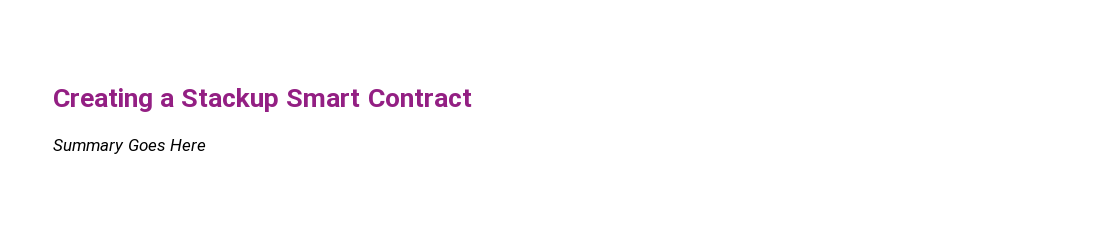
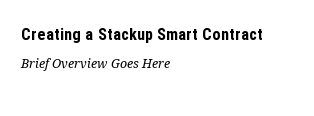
- Summary Goes Here
+ Brief Overview Goes Here

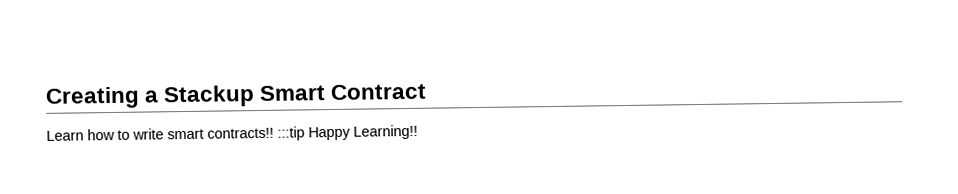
- Brief Overview Goes Here
+ Learn how to write smart contracts!! :::tip Happy Learning!!

